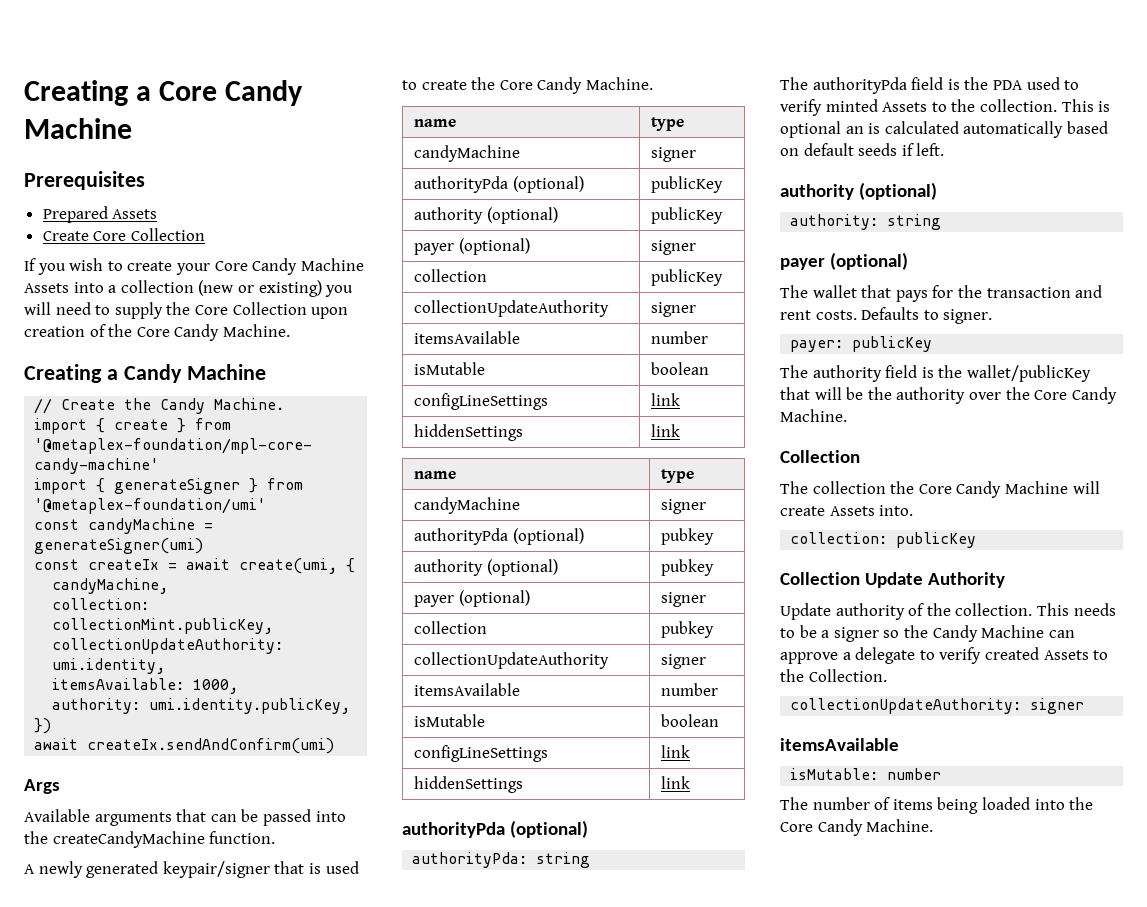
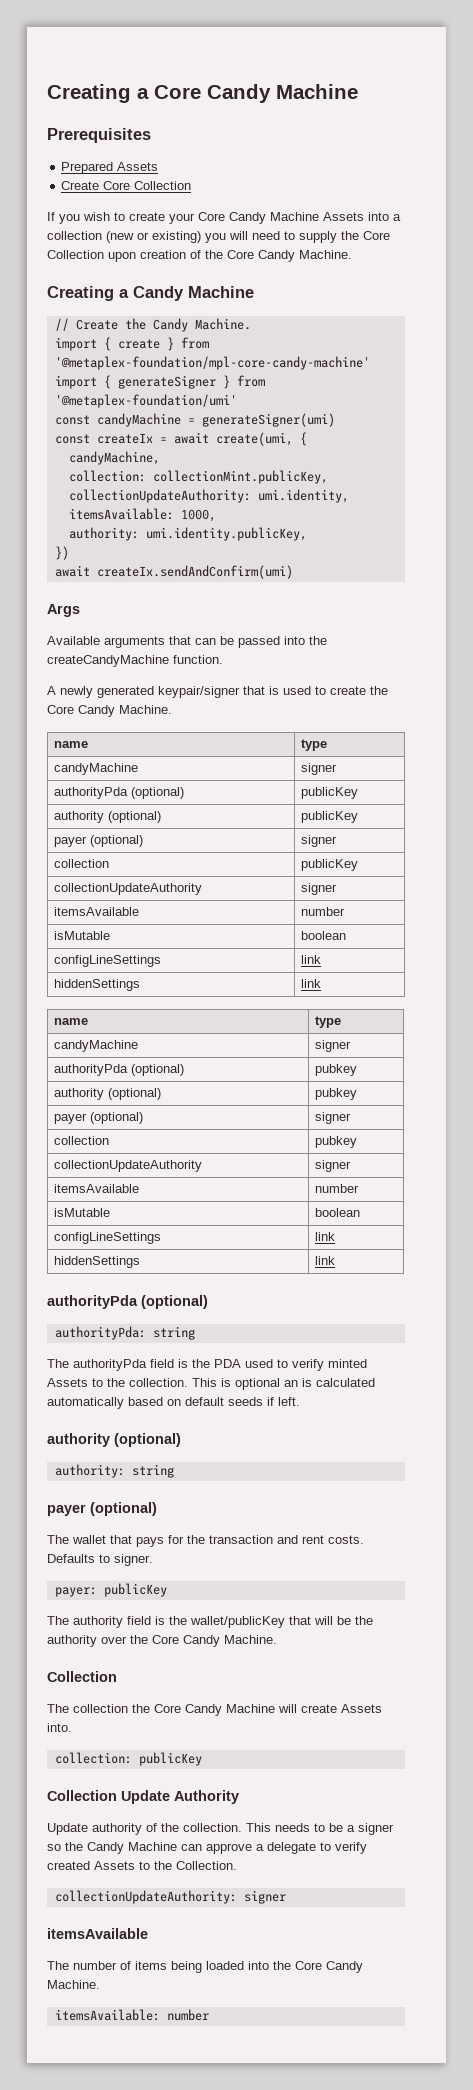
- isMutable: number
+ itemsAvailable: number

